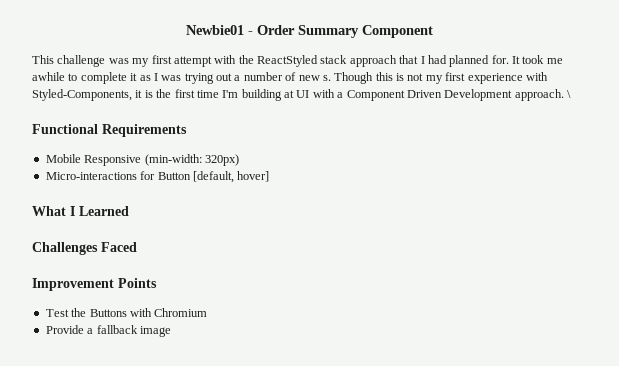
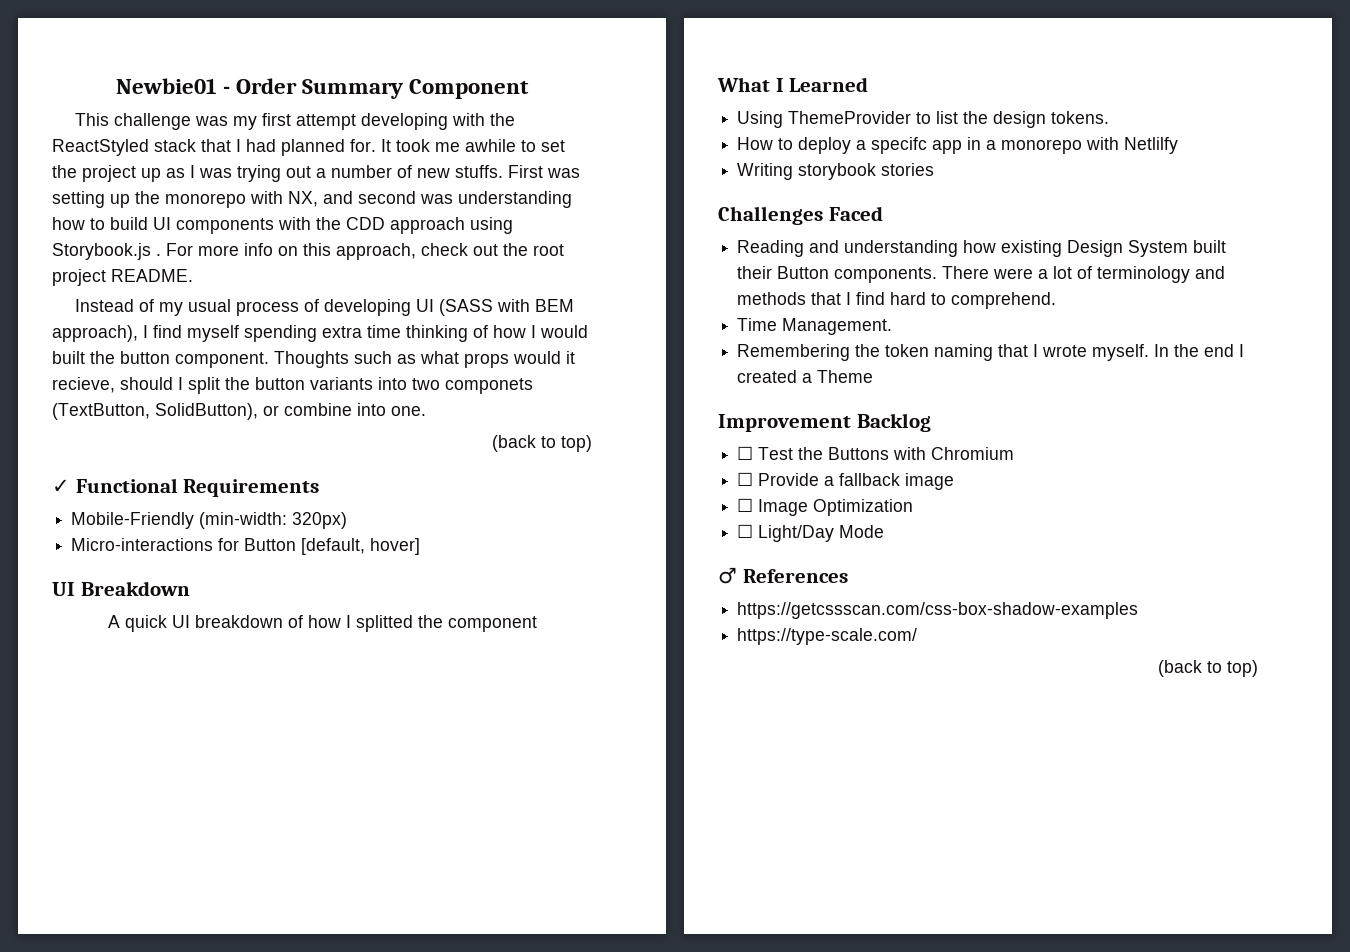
- This challenge was my first attempt with the ReactStyled stack approach that I had planned for.
+ This challenge was my first attempt developing with the ReactStyled stack that I had planned for.
- It took me awhile to complete it as I was trying out a number of new s. Though this is not my first experience with Styled-Components, it is the first time I'm building at UI with a Component Driven Development approach. \
- Functional Requirements
+ It took me awhile to set the project up as I was trying out a number of new stuffs. First was setting up the monorepo with NX, and second was understanding how to build UI components with the CDD approach using Storybook.js . For more info on this approach, check out the root project README.
+ Instead of my usual process of developing UI (SASS with BEM approach), I find myself spending extra time thinking of how I would built the button component. Thoughts such as what props would it recieve, should I split the button variants into two componets (TextButton, SolidButton), or combine into one.
+ (back to top)
+ ✓ Functional Requirements
- Mobile Responsive (min-width: 320px)
+ Mobile-Friendly (min-width: 320px)
+ UI Breakdown
+ A quick UI breakdown of how I splitted the component
  What I Learned
+ Using ThemeProvider to list the design tokens.
+ How to deploy a specifc app in a monorepo with Netlilfy
+ Writing storybook stories
  Challenges Faced
+ Reading and understanding how existing Design System built their Button components. There were a lot of terminology and methods that I find hard to comprehend.
+ Time Management.
+ Remembering the token naming that I wrote myself. In the end I created a Theme
- Improvement Points
- Test the Buttons with Chromium
+ Improvement Backlog
+ ☐ Test the Buttons with Chromium
- Provide a fallback image
+ ☐ Provide a fallback image
+ ☐ Image Optimization
+ ☐ Light/Day Mode
+ ♂ References
+ https://getcssscan.com/css-box-shadow-examples
+ https://type-scale.com/
+ (back to top)

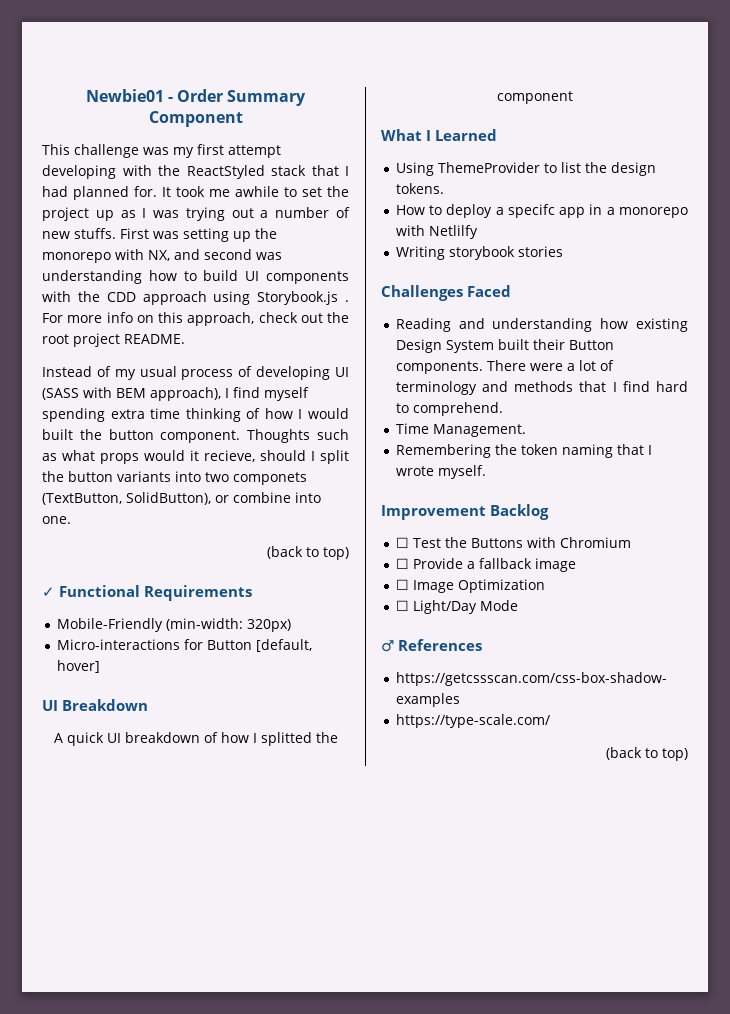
- In the end I created a Theme

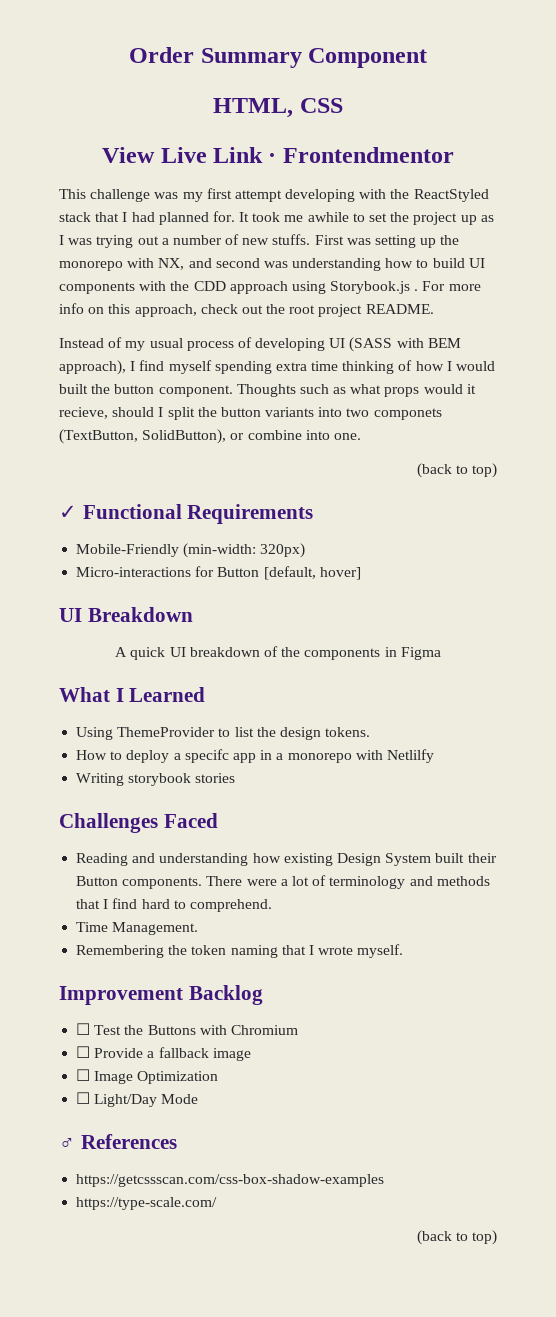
- Newbie01 - Order Summary Component
+ Order Summary Component
+ HTML, CSS
+ View Live Link · Frontendmentor
- A quick UI breakdown of how I splitted the component
+ A quick UI breakdown of the components in Figma

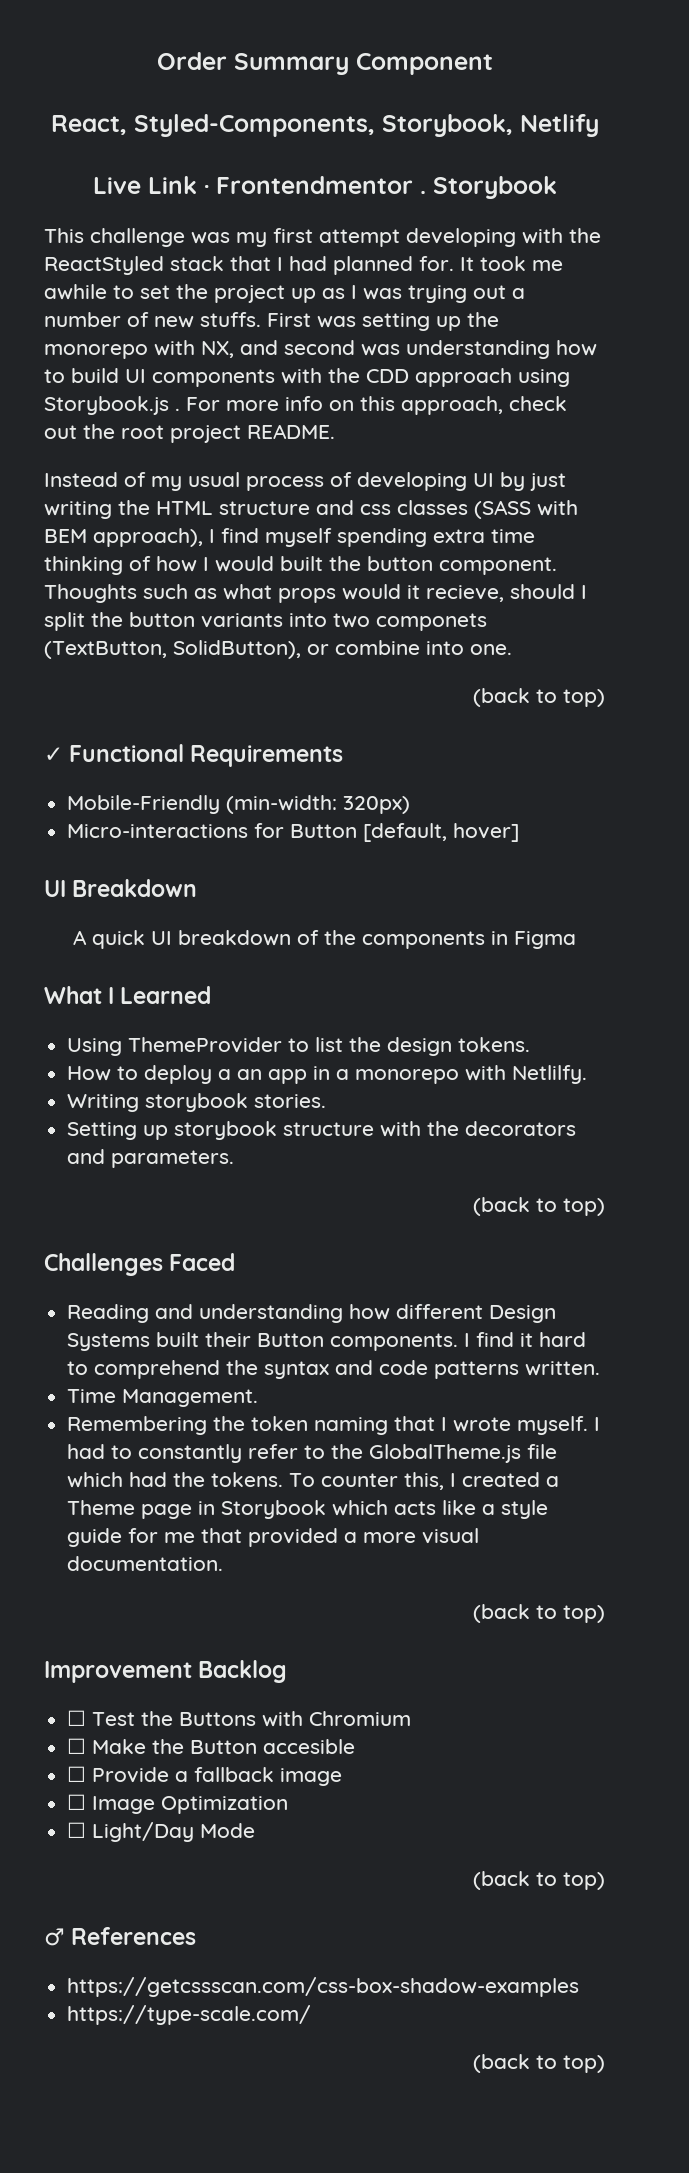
- HTML, CSS
- View Live Link · Frontendmentor
+ React, Styled-Components, Storybook, Netlify
+ Live Link · Frontendmentor . Storybook
- Instead of my usual process of developing UI (SASS with BEM approach), I find myself spending extra time thinking of how I would built the button component.
+ Instead of my usual process of developing UI by just writing the HTML structure and css classes (SASS with BEM approach), I find myself spending extra time thinking of how I would built the button component.
- How to deploy a specifc app in a monorepo with Netlilfy
+ How to deploy a an app in a monorepo with Netlilfy.
- Writing storybook stories
+ Writing storybook stories.
+ Setting up storybook structure with the decorators and parameters.
+ (back to top)
- Reading and understanding how existing Design System built their Button components.
+ Reading and understanding how different Design Systems built their Button components.
- There were a lot of terminology and methods that I find hard to comprehend.
+ I find it hard to comprehend the syntax and code patterns written.
+ I had to constantly refer to the GlobalTheme.js file which had the tokens. To counter this, I created a Theme page in Storybook which acts like a style guide for me that provided a more visual documentation.
+ (back to top)
+ ☐ Make the Button accesible
  ☐ Light/Day Mode
+ (back to top)

